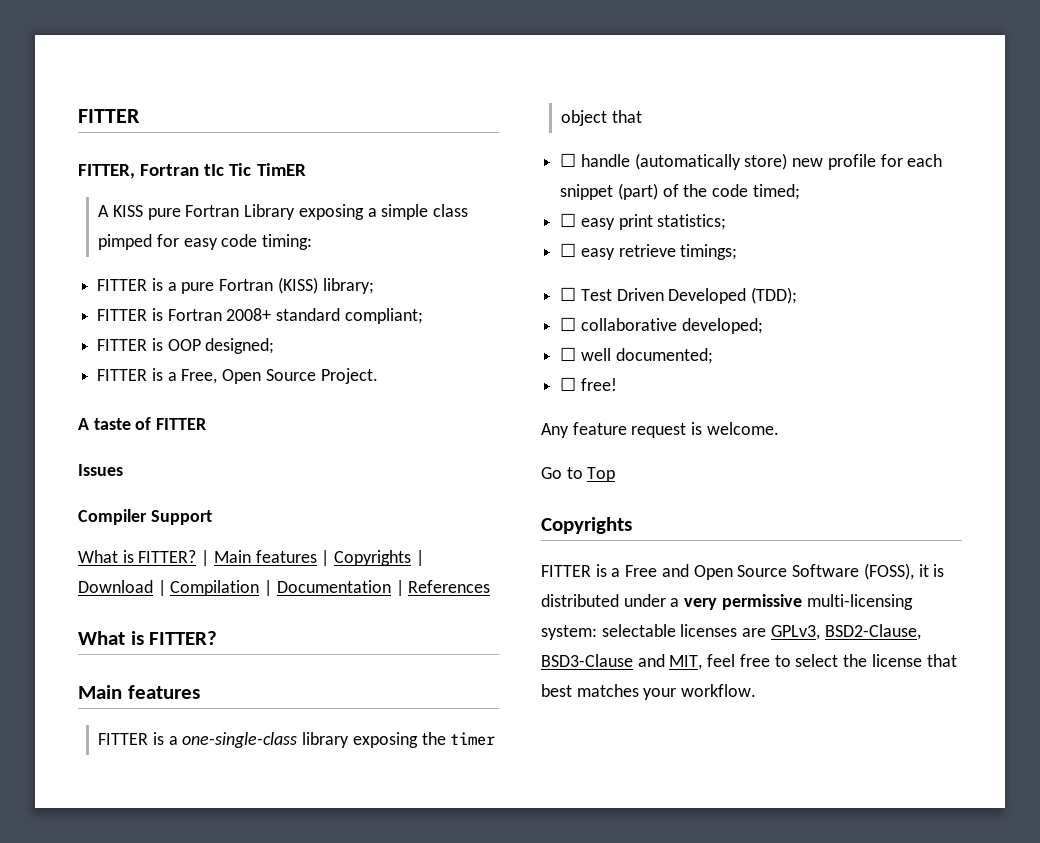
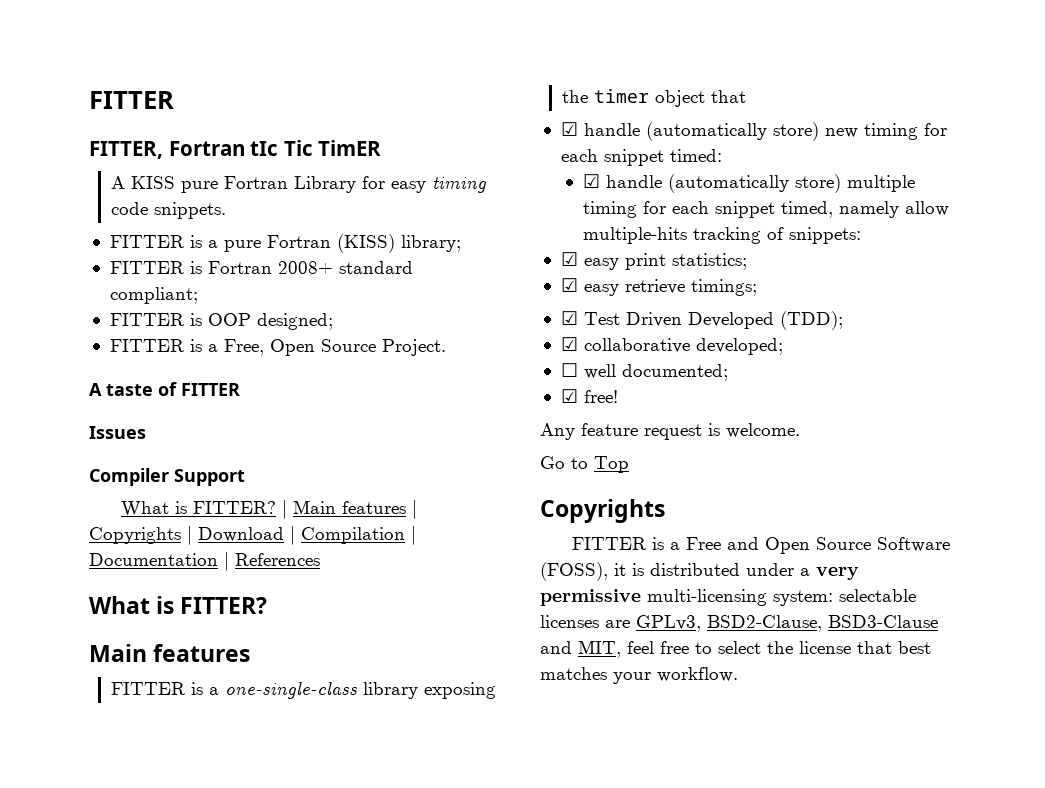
- A KISS pure Fortran Library exposing a simple class pimped for easy code timing:
+ A KISS pure Fortran Library for easy timing code snippets.
- ☐ handle (automatically store) new profile for each snippet (part) of the code timed;
- ☐ easy print statistics;
+ ☑ handle (automatically store) new timing for each snippet timed:
+ ☑ handle (automatically store) multiple timing for each snippet timed, namely allow multiple-hits tracking of snippets:
+ ☑ easy print statistics;
- ☐ easy retrieve timings;
+ ☑ easy retrieve timings;
- ☐ Test Driven Developed (TDD);
+ ☑ Test Driven Developed (TDD);
- ☐ collaborative developed;
+ ☑ collaborative developed;
- ☐ free!
+ ☑ free!

